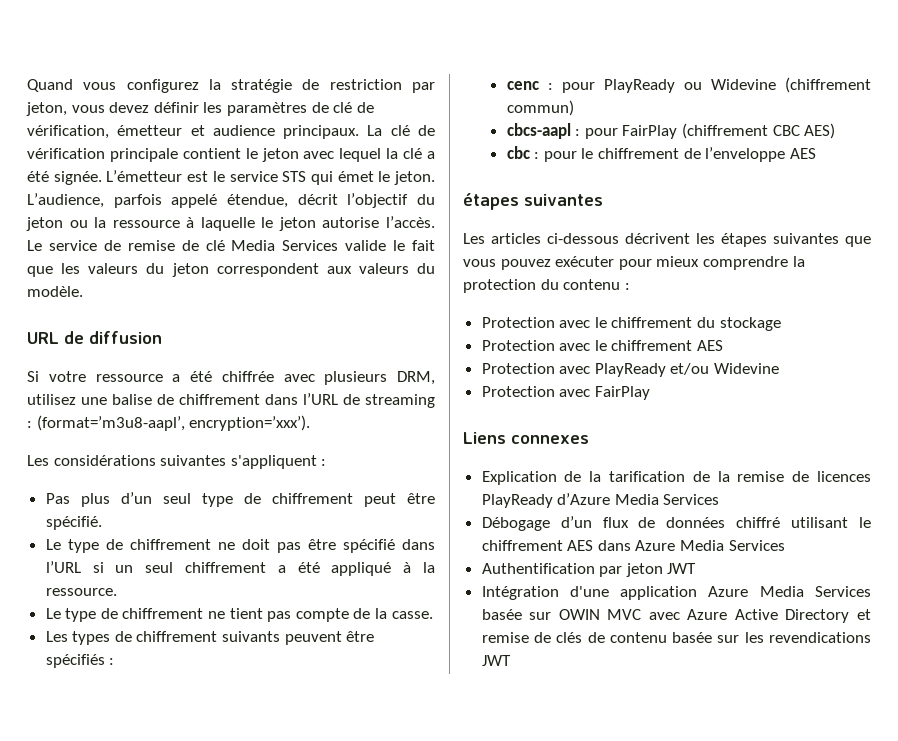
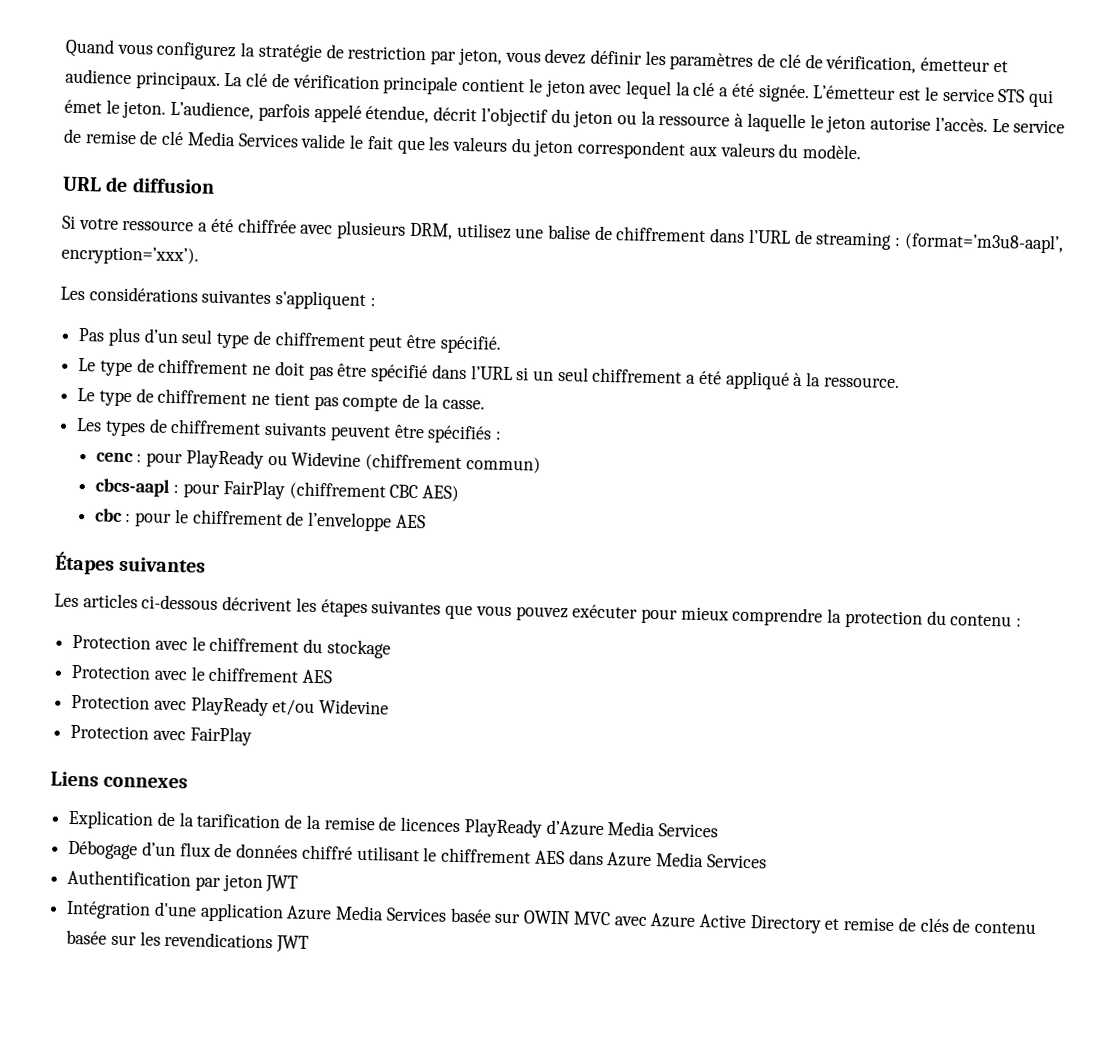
  cbc : pour le chiffrement de l’enveloppe AES
- étapes suivantes
+ Étapes suivantes

